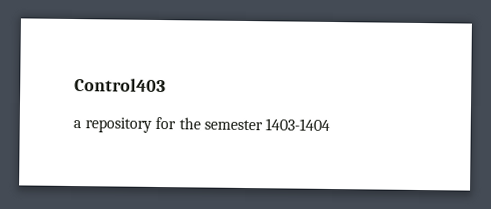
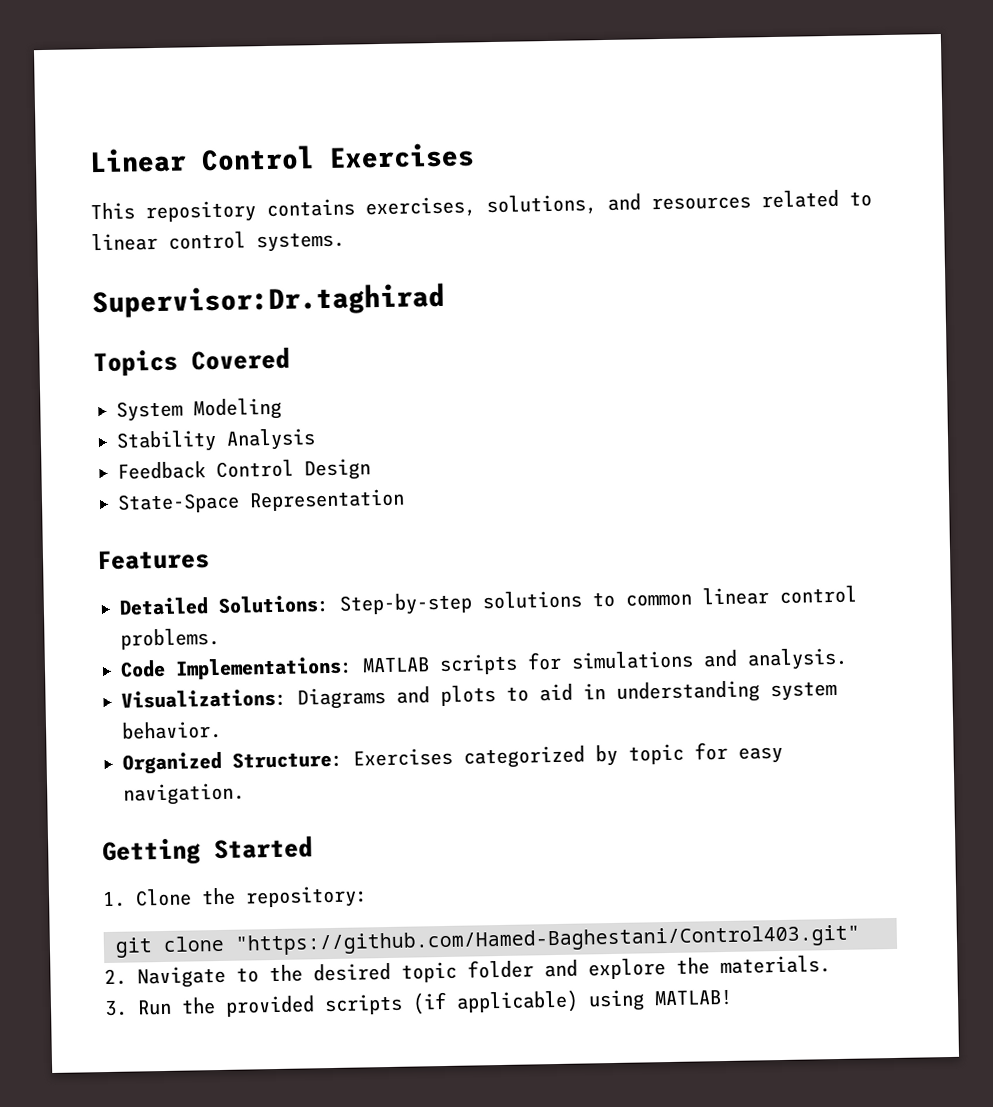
- Control403
- a repository for the semester 1403-1404
+ Linear Control Exercises
+ This repository contains exercises, solutions, and resources related to linear control systems.
+ Supervisor:Dr.taghirad
+ Topics Covered
+ System Modeling
+ Stability Analysis
+ Feedback Control Design
+ State-Space Representation
+ Features
+ Detailed Solutions: Step-by-step solutions to common linear control problems.
+ Code Implementations: MATLAB scripts for simulations and analysis.
+ Visualizations: Diagrams and plots to aid in understanding system behavior.
+ Organized Structure: Exercises categorized by topic for easy navigation.
+ Getting Started
+ 1. Clone the repository:
+ git clone "https://github.com/Hamed-Baghestani/Control403.git"
+ 2. Navigate to the desired topic folder and explore the materials.
+ 3. Run the provided scripts (if applicable) using MATLAB!

